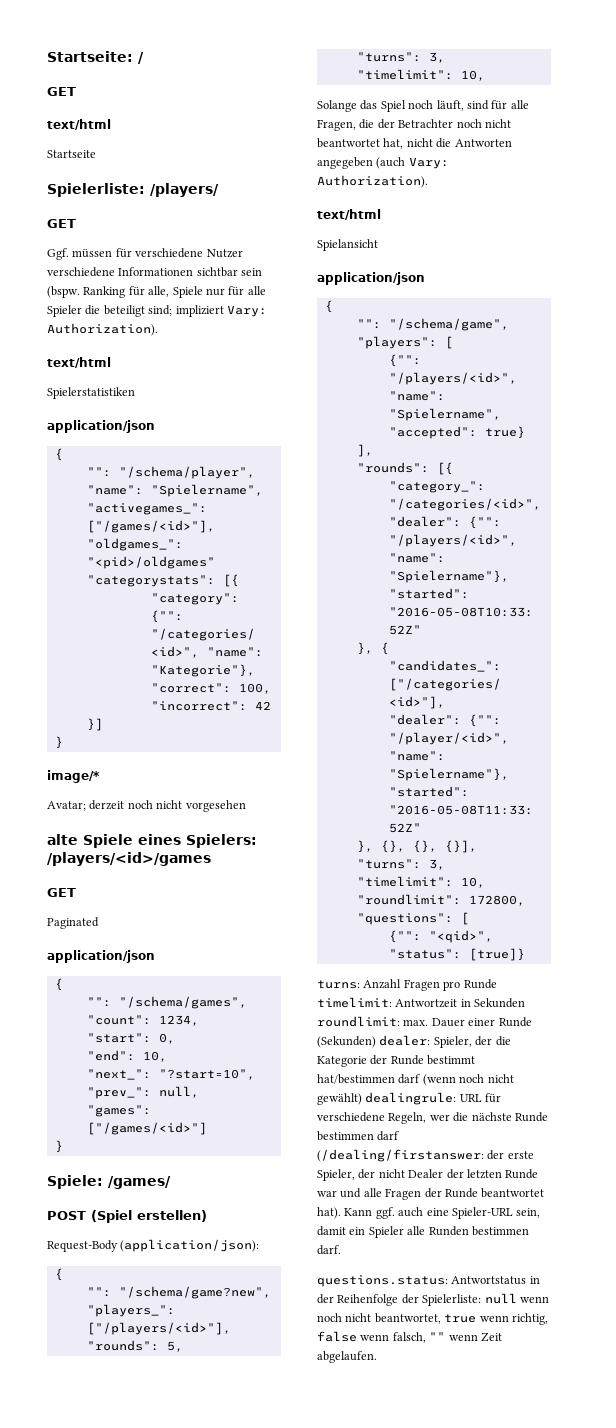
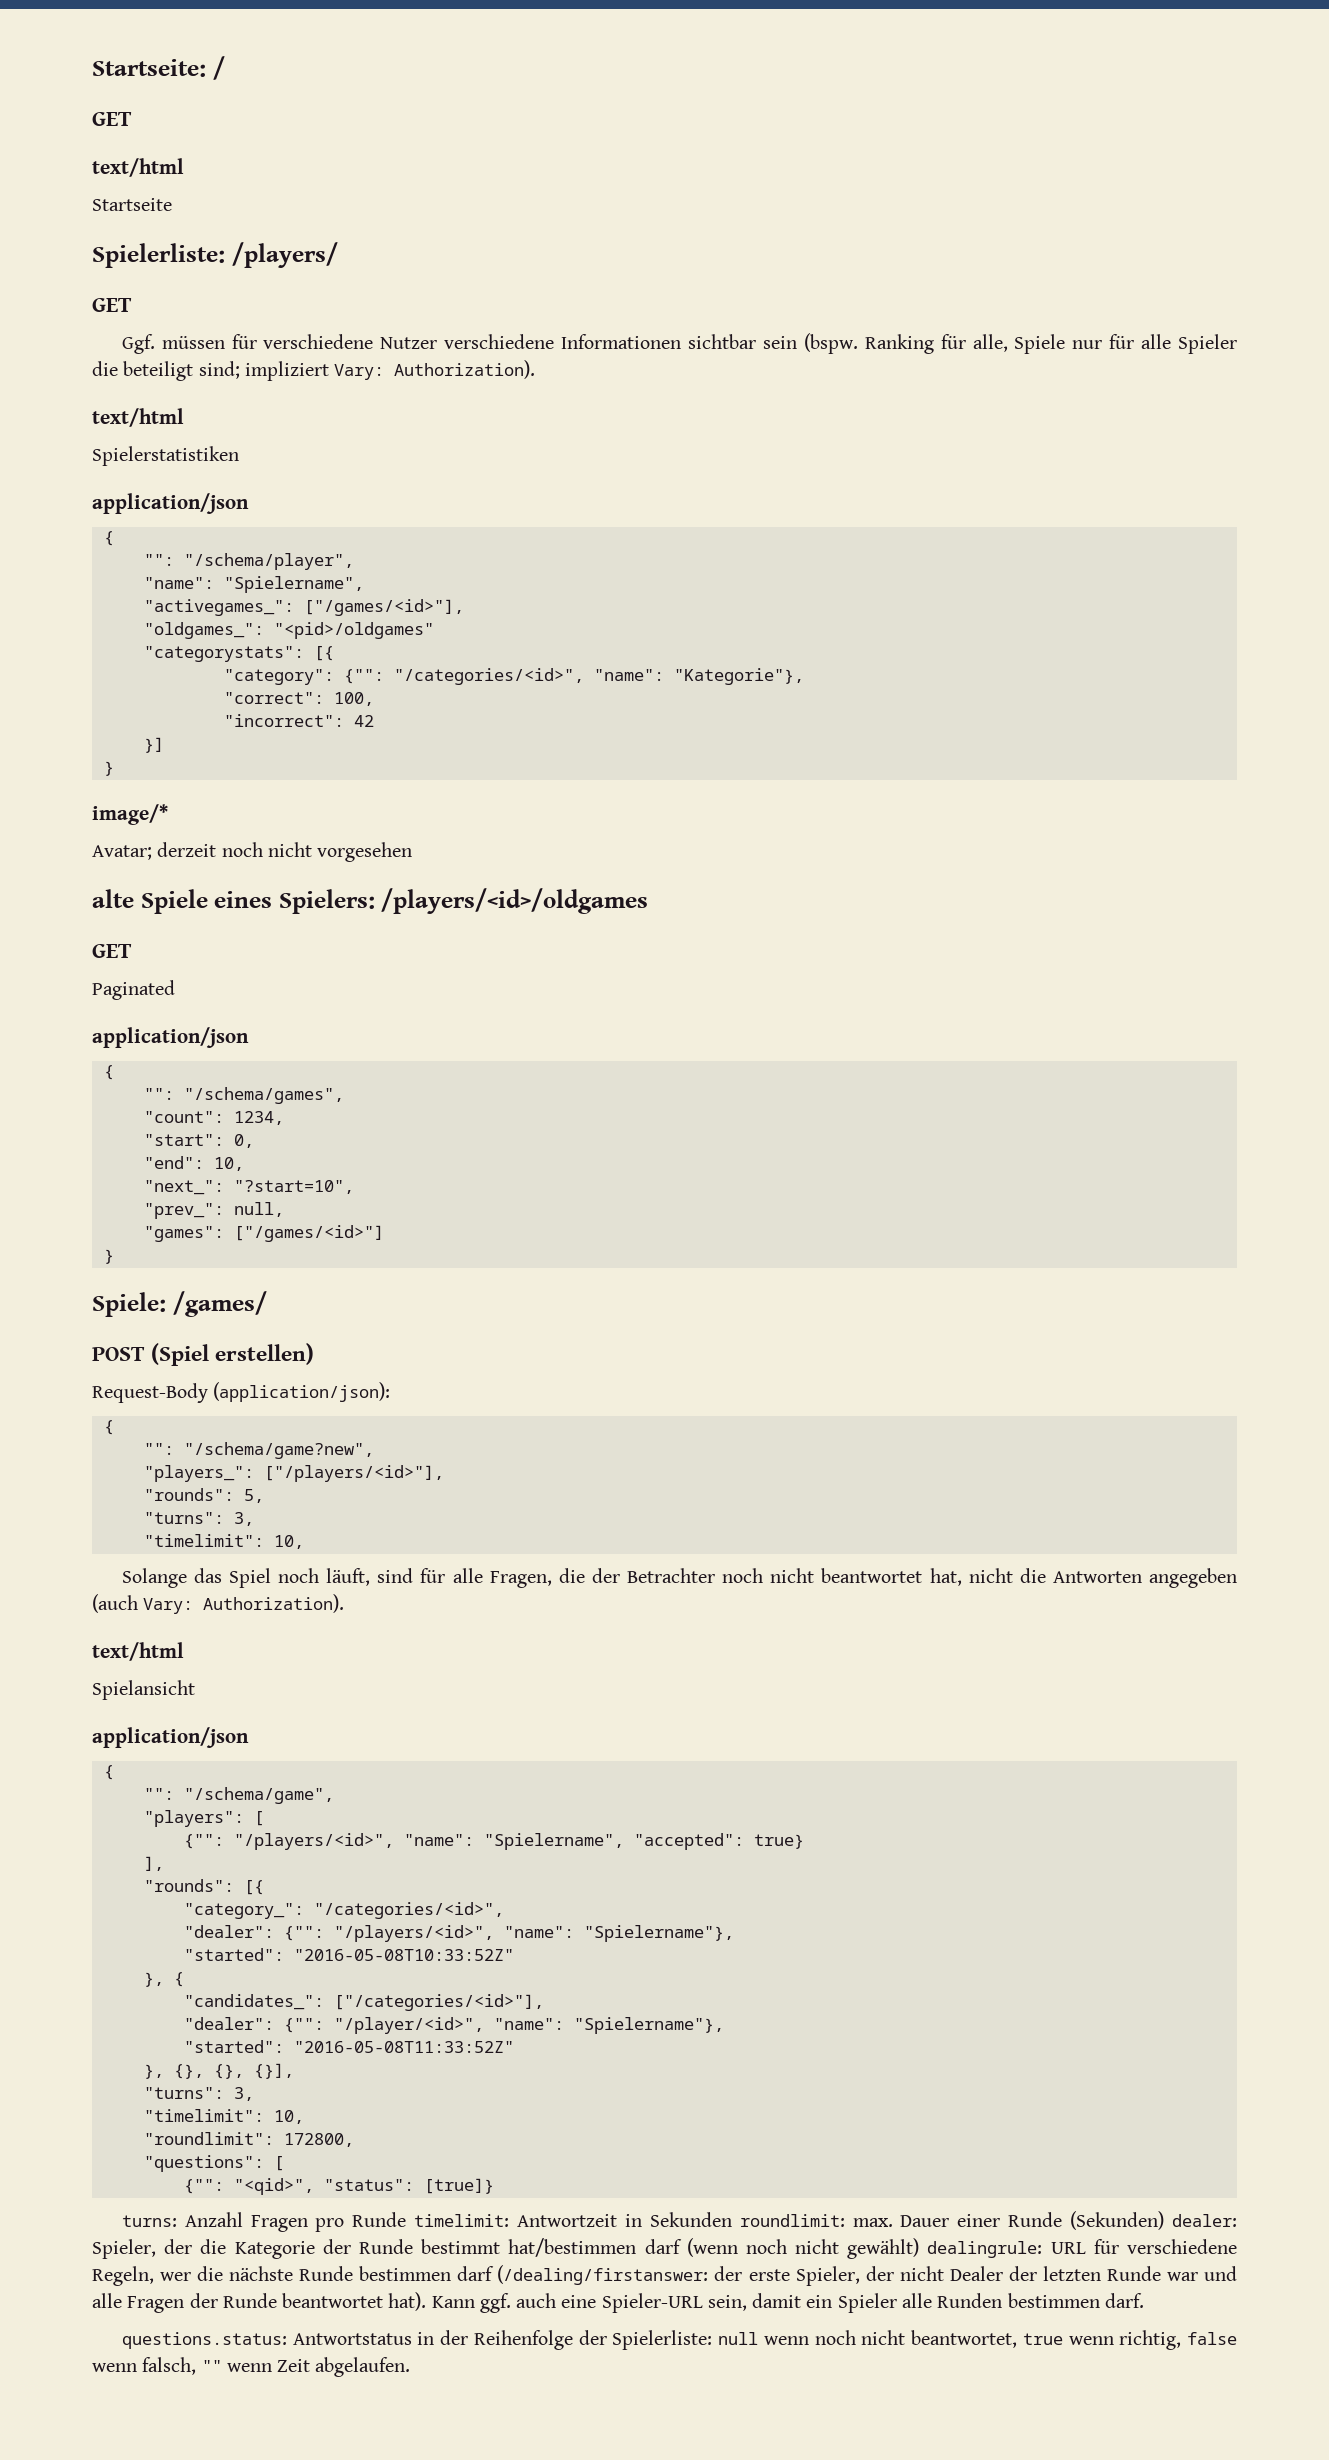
- alte Spiele eines Spielers: /players/<id>/games
+ alte Spiele eines Spielers: /players/<id>/oldgames

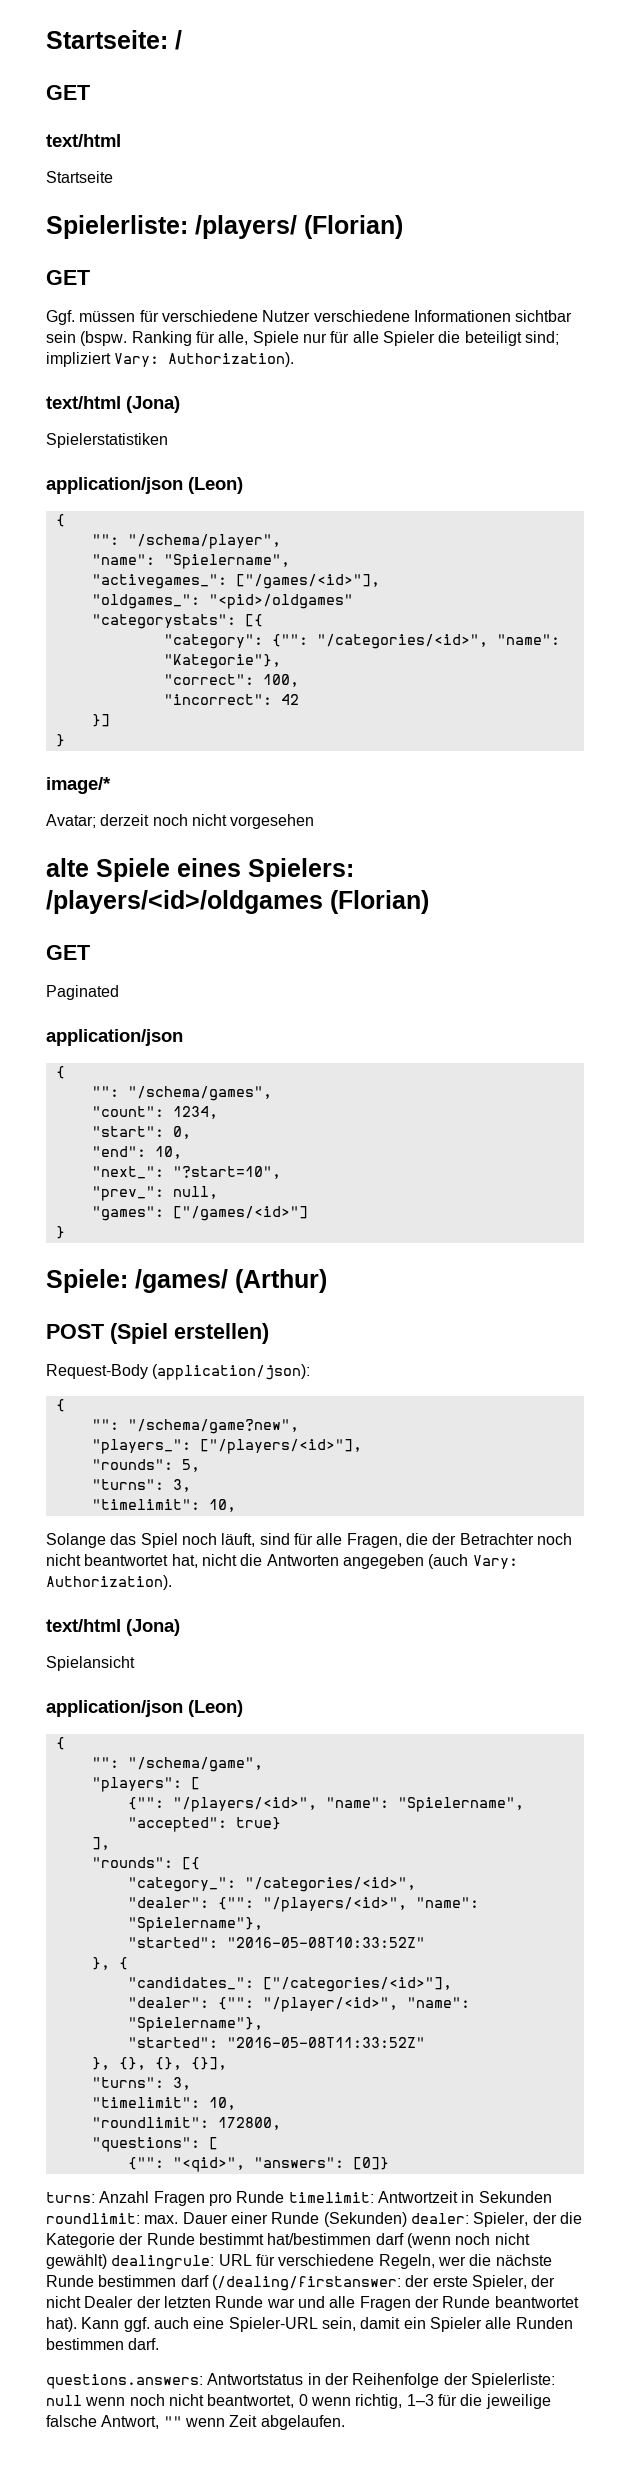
- Spielerliste: /players/
+ Spielerliste: /players/ (Florian)
  Ranking für alle, Spiele nur für alle Spieler die beteiligt sind; impliziert Vary: Authorization).
- text/html
+ text/html (Jona)
  Spielerstatistiken
- application/json
+ application/json (Leon)
- alte Spiele eines Spielers: /players/<id>/oldgames
+ alte Spiele eines Spielers: /players/<id>/oldgames (Florian)
- Spiele: /games/
+ Spiele: /games/ (Arthur)
  Solange das Spiel noch läuft, sind für alle Fragen, die der Betrachter noch nicht beantwortet hat, nicht die Antworten angegeben (auch Vary: Authorization).
- text/html
+ text/html (Jona)
  Spielansicht
- application/json
+ application/json (Leon)
- {"": "<qid>", "status": [true]}
+ {"": "<qid>", "answers": [0]}
- questions.status: Antwortstatus in der Reihenfolge der Spielerliste: null wenn noch nicht beantwortet, true wenn richtig, false wenn falsch, "" wenn Zeit abgelaufen.
+ questions.answers: Antwortstatus in der Reihenfolge der Spielerliste: null wenn noch nicht beantwortet, 0 wenn richtig, 1–3 für die jeweilige falsche Antwort, "" wenn Zeit abgelaufen.

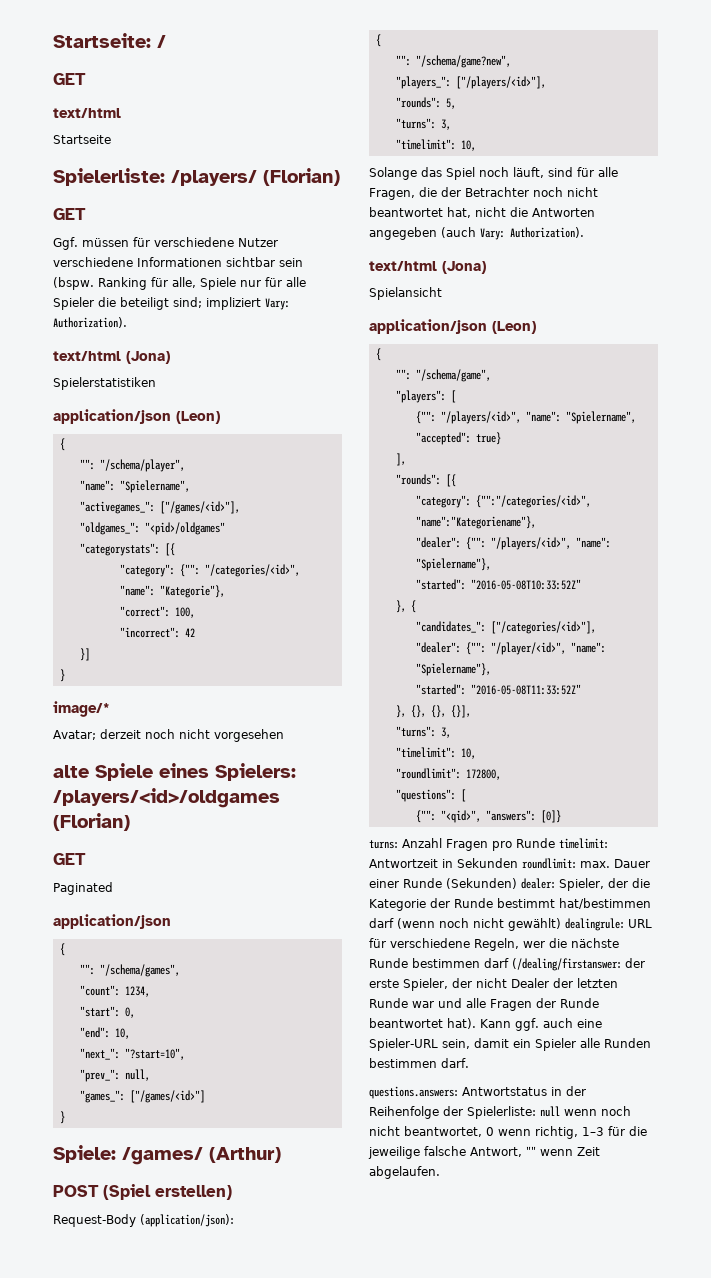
- "games": ["/games/<id>"]
+ "games_": ["/games/<id>"]
- "category_": "/categories/<id>",
+ "category": {"":"/categories/<id>", "name":"Kategoriename"},

